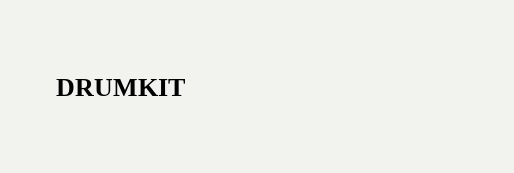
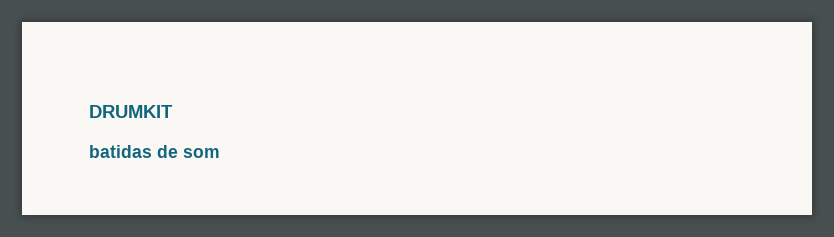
+ batidas de som

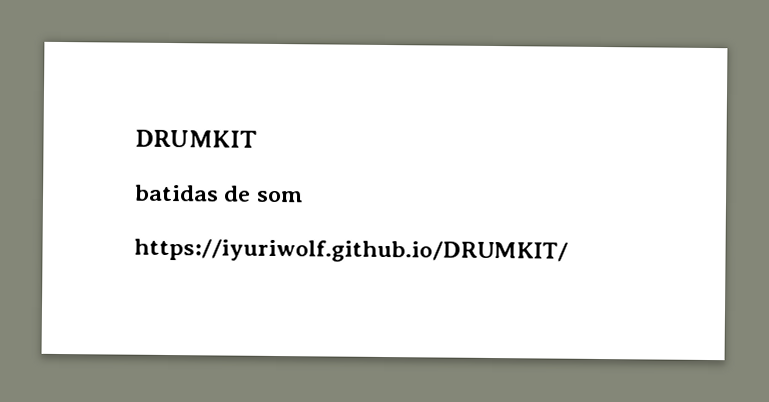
+ https://iyuriwolf.github.io/DRUMKIT/

